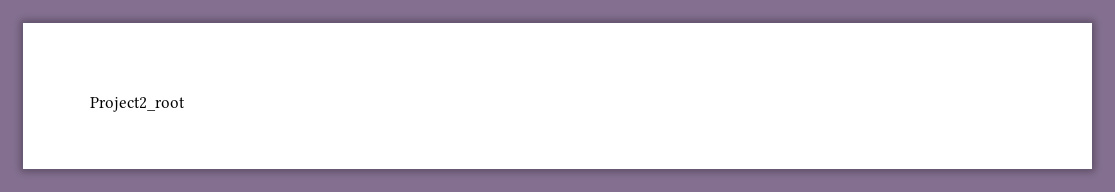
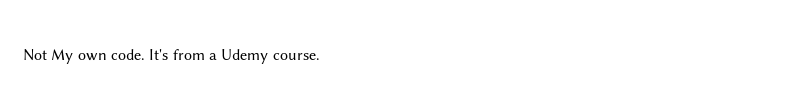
- Project2_root
+ Not My own code. It's from a Udemy course.

